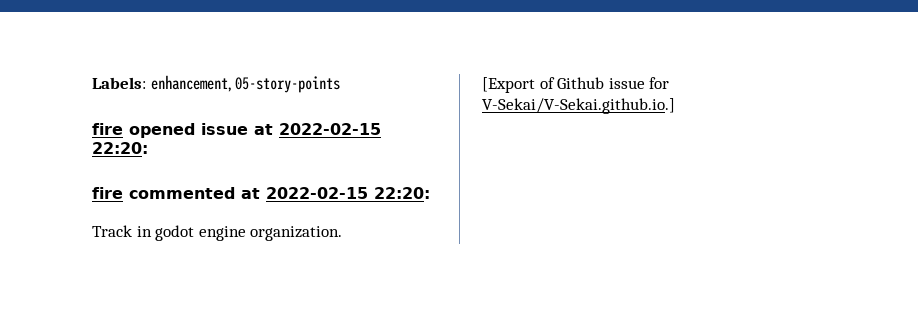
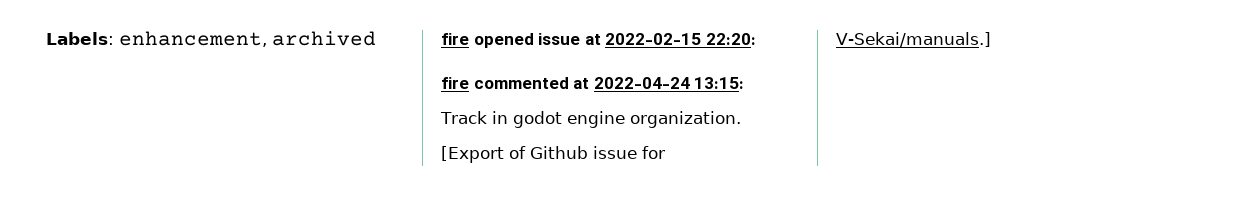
- Labels: enhancement, 05-story-points
+ Labels: enhancement, archived
- fire commented at 2022-02-15 22:20:
+ fire commented at 2022-04-24 13:15:
- [Export of Github issue for V-Sekai/V-Sekai.github.io.]
+ [Export of Github issue for V-Sekai/manuals.]

